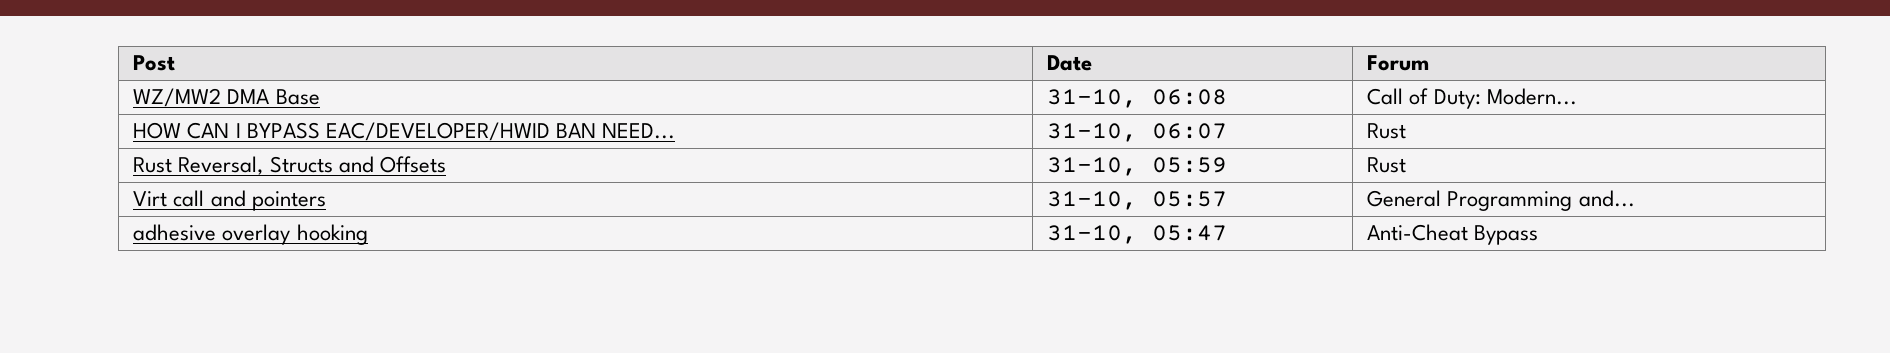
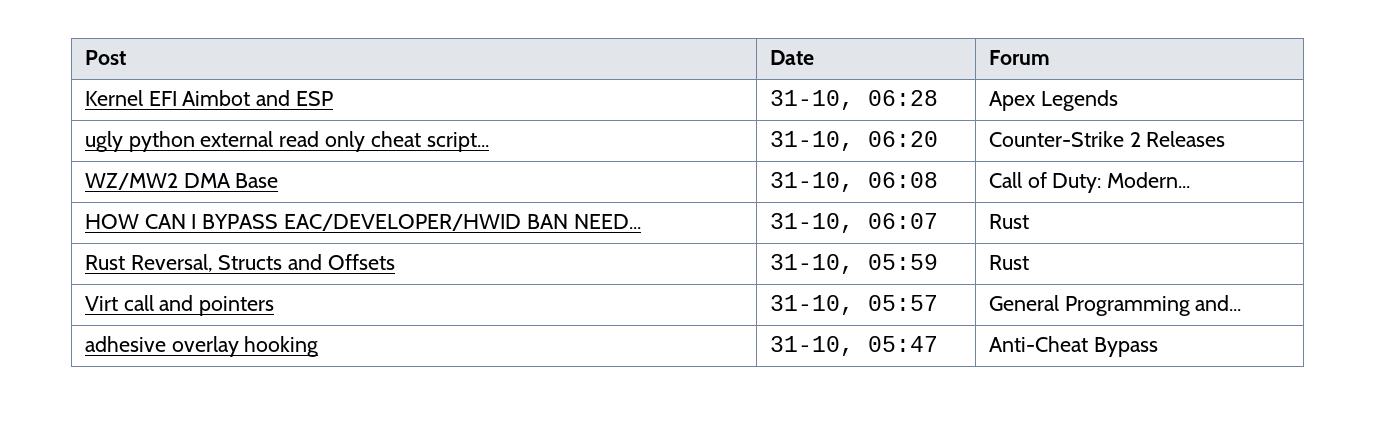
+ Kernel EFI Aimbot and ESP | 31-10, 06:28 | Apex Legends
+ ugly python external read only cheat script... | 31-10, 06:20 | Counter-Strike 2 Releases

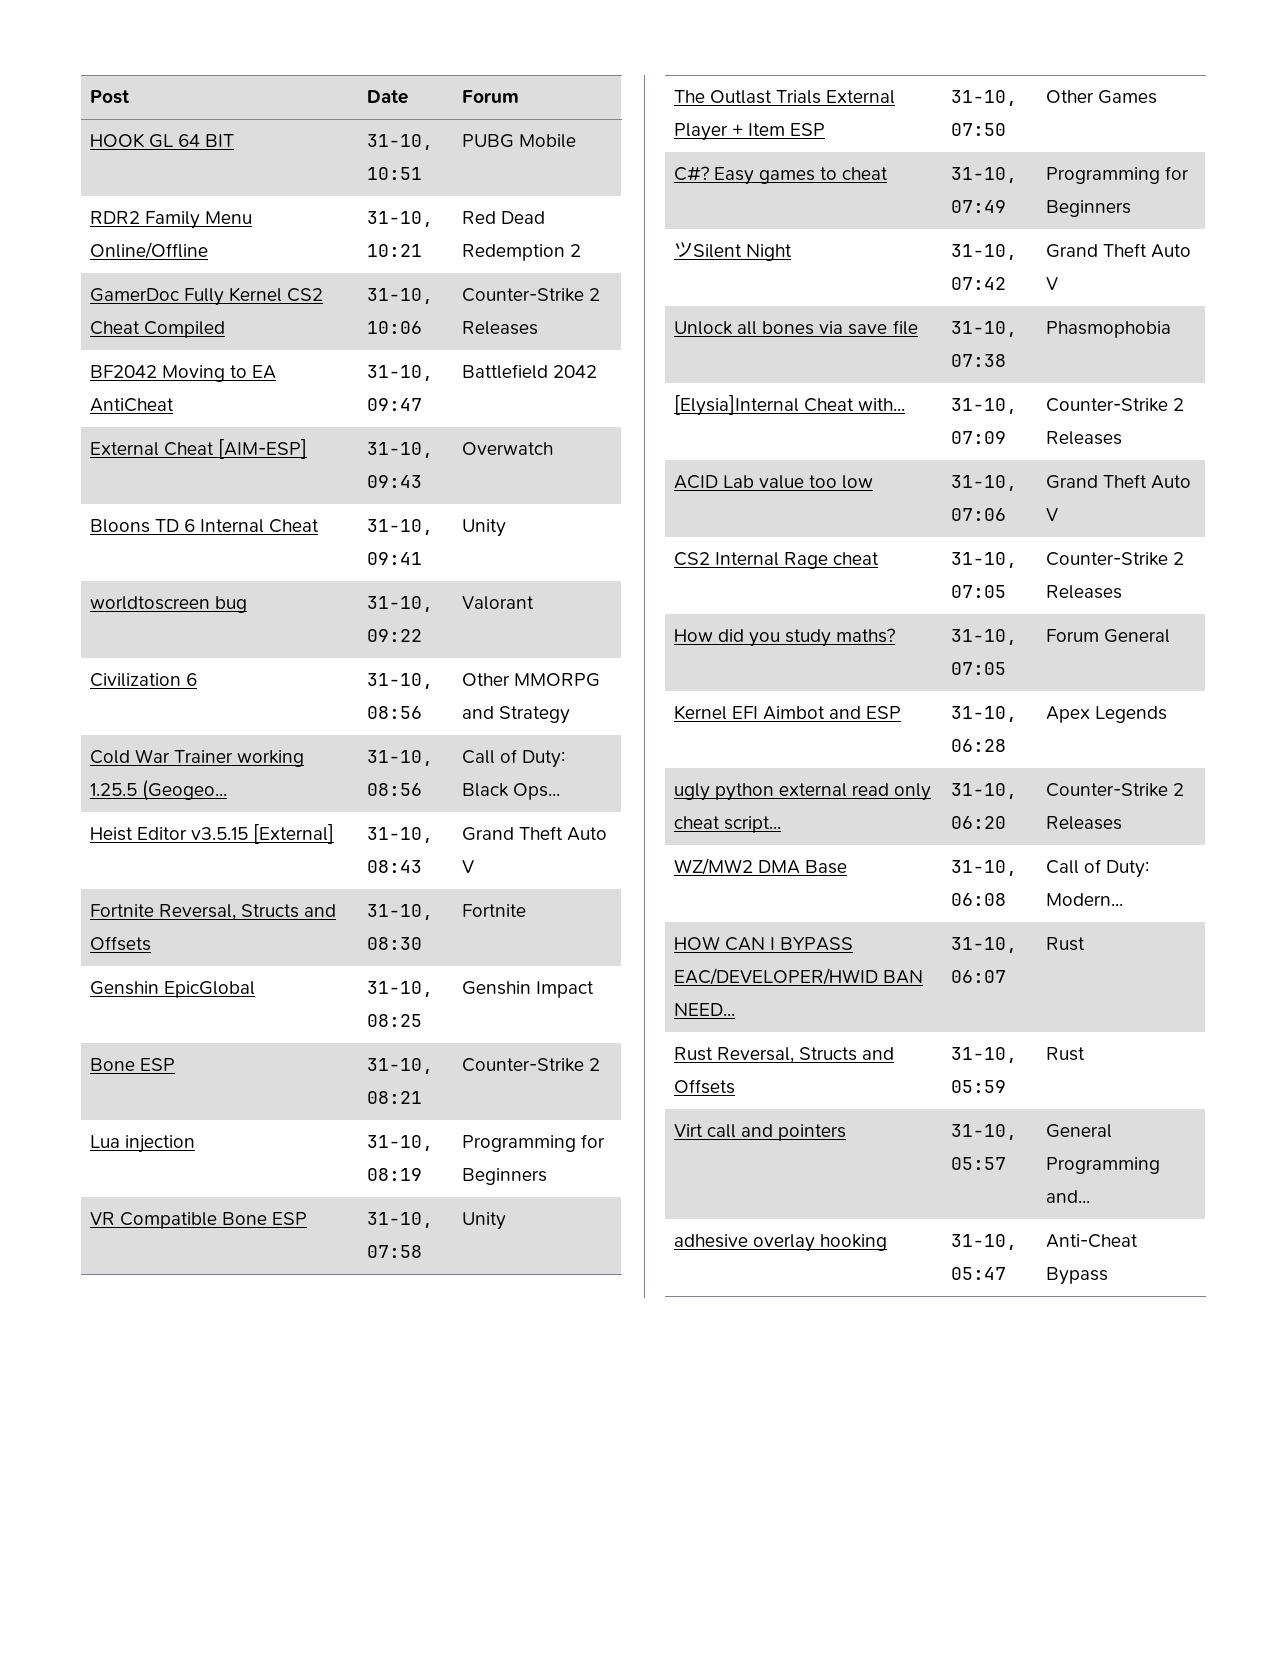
+ HOOK GL 64 BIT | 31-10, 10:51 | PUBG Mobile
+ RDR2 Family Menu Online/Offline | 31-10, 10:21 | Red Dead Redemption 2
+ GamerDoc Fully Kernel CS2 Cheat Compiled | 31-10, 10:06 | Counter-Strike 2 Releases
+ BF2042 Moving to EA AntiCheat | 31-10, 09:47 | Battlefield 2042
+ External Cheat [AIM-ESP] | 31-10, 09:43 | Overwatch
+ Bloons TD 6 Internal Cheat | 31-10, 09:41 | Unity
+ worldtoscreen bug | 31-10, 09:22 | Valorant
+ Civilization 6 | 31-10, 08:56 | Other MMORPG and Strategy
+ Cold War Trainer working 1.25.5 (Geogeo... | 31-10, 08:56 | Call of Duty: Black Ops...
+ Heist Editor v3.5.15 [External] | 31-10, 08:43 | Grand Theft Auto V
+ Fortnite Reversal, Structs and Offsets | 31-10, 08:30 | Fortnite
+ Genshin EpicGlobal | 31-10, 08:25 | Genshin Impact
+ Bone ESP | 31-10, 08:21 | Counter-Strike 2
+ Lua injection | 31-10, 08:19 | Programming for Beginners
+ VR Compatible Bone ESP | 31-10, 07:58 | Unity
+ The Outlast Trials External Player + Item ESP | 31-10, 07:50 | Other Games
+ C#? Easy games to cheat | 31-10, 07:49 | Programming for Beginners
+ ツSilent Night | 31-10, 07:42 | Grand Theft Auto V
+ Unlock all bones via save file | 31-10, 07:38 | Phasmophobia
+ [Elysia]Internal Cheat with... | 31-10, 07:09 | Counter-Strike 2 Releases
+ ACID Lab value too low | 31-10, 07:06 | Grand Theft Auto V
+ CS2 Internal Rage cheat | 31-10, 07:05 | Counter-Strike 2 Releases
+ How did you study maths? | 31-10, 07:05 | Forum General

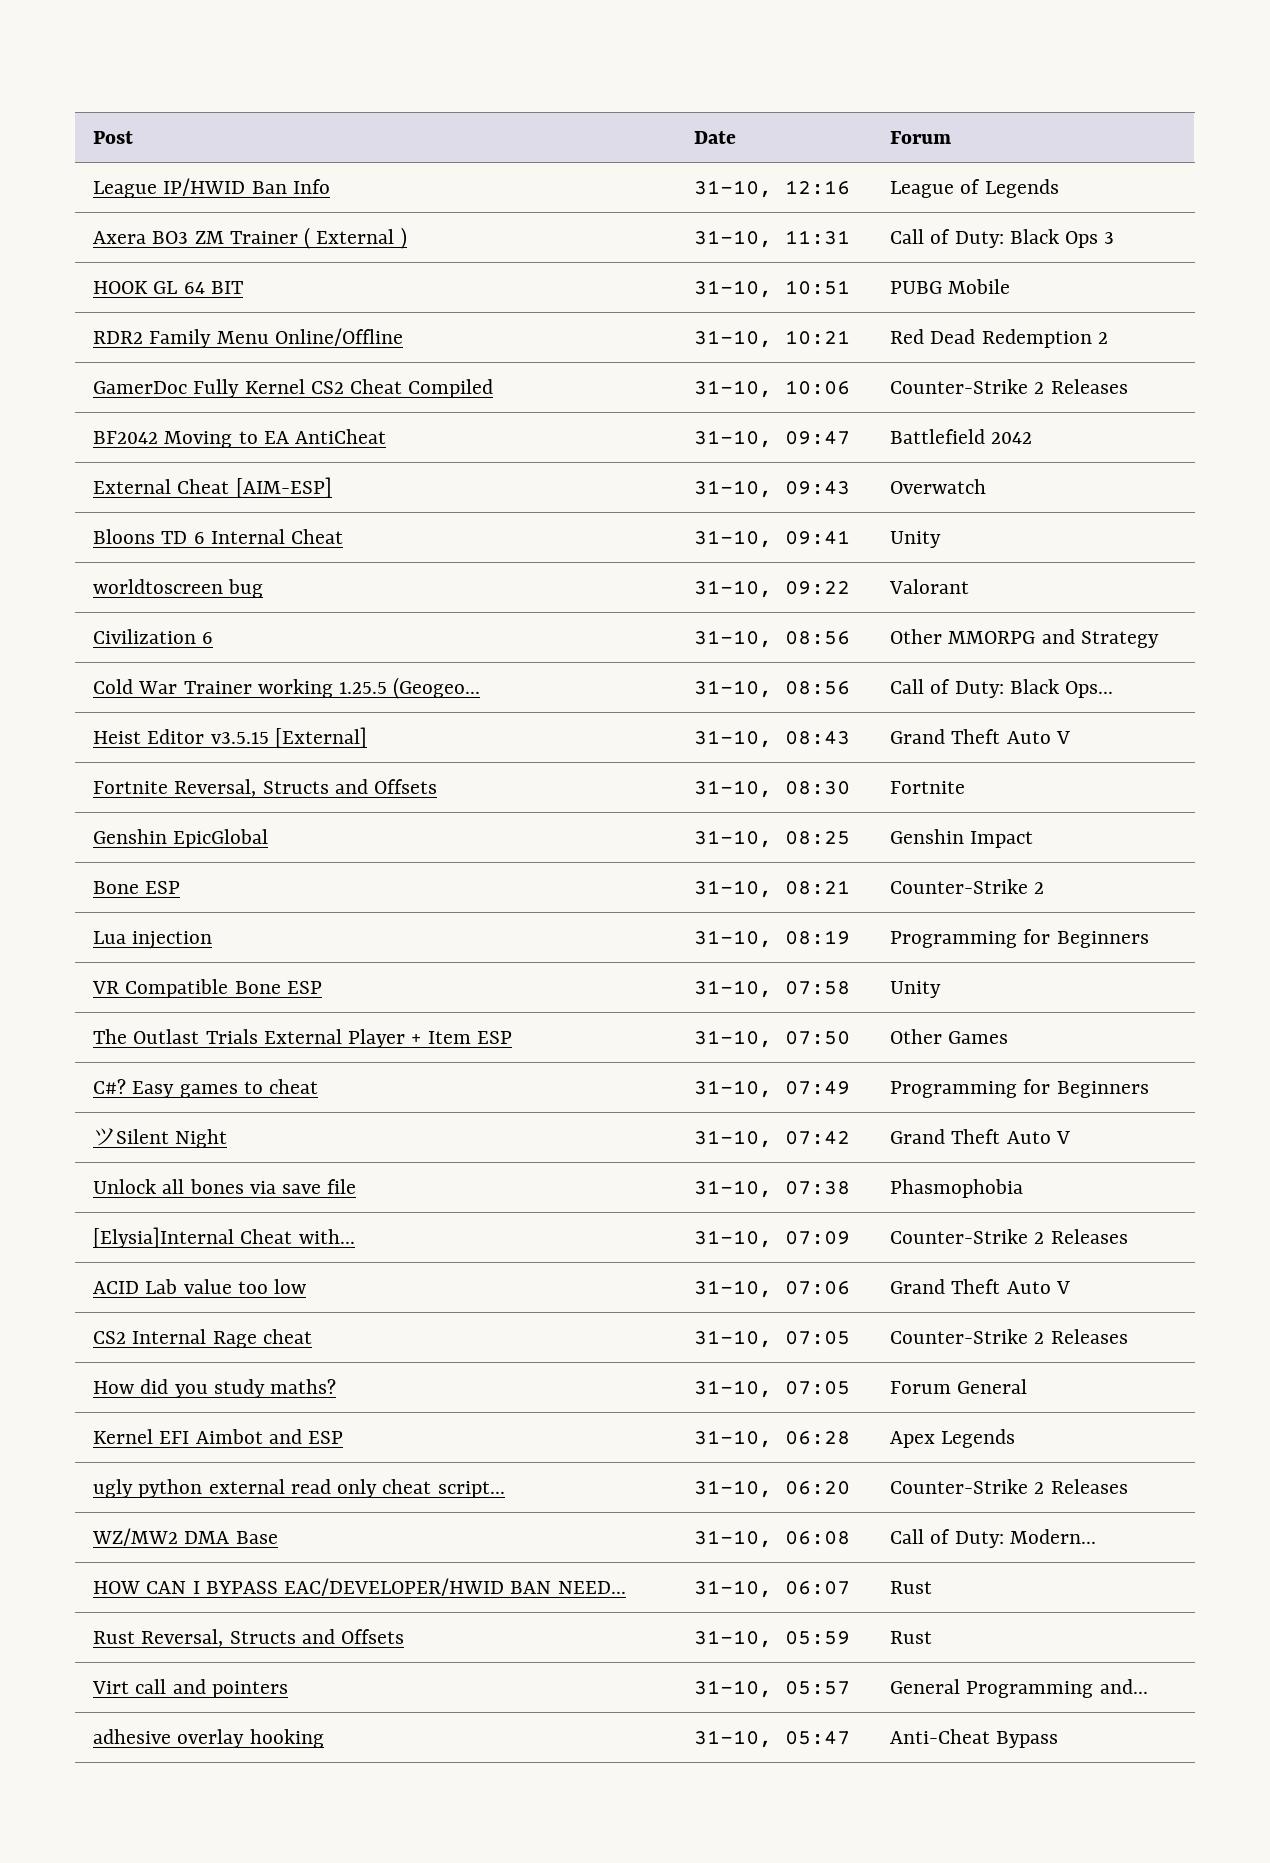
+ League IP/HWID Ban Info | 31-10, 12:16 | League of Legends
+ Axera BO3 ZM Trainer ( External ) | 31-10, 11:31 | Call of Duty: Black Ops 3

